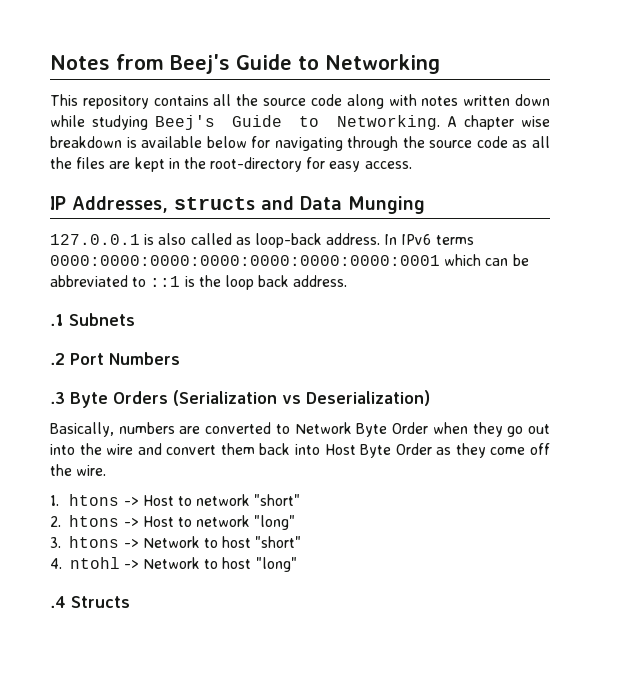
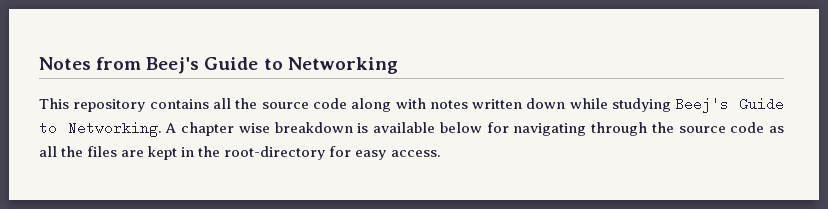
- IP Addresses, structs and Data Munging
- 127.0.0.1 is also called as loop-back address. In IPv6 terms 0000:0000:0000:0000:0000:0000:0000:0001 which can be abbreviated to ::1 is the loop back address.
- .1 Subnets
- .2 Port Numbers
- .3 Byte Orders (Serialization vs Deserialization)
- Basically, numbers are converted to Network Byte Order when they go out into the wire and convert them back into Host Byte Order as they come off the wire.
- 1. htons -> Host to network "short"
- 2. htons -> Host to network "long"
- 3. htons -> Network to host "short"
- 4. ntohl -> Network to host "long"
- .4 Structs

